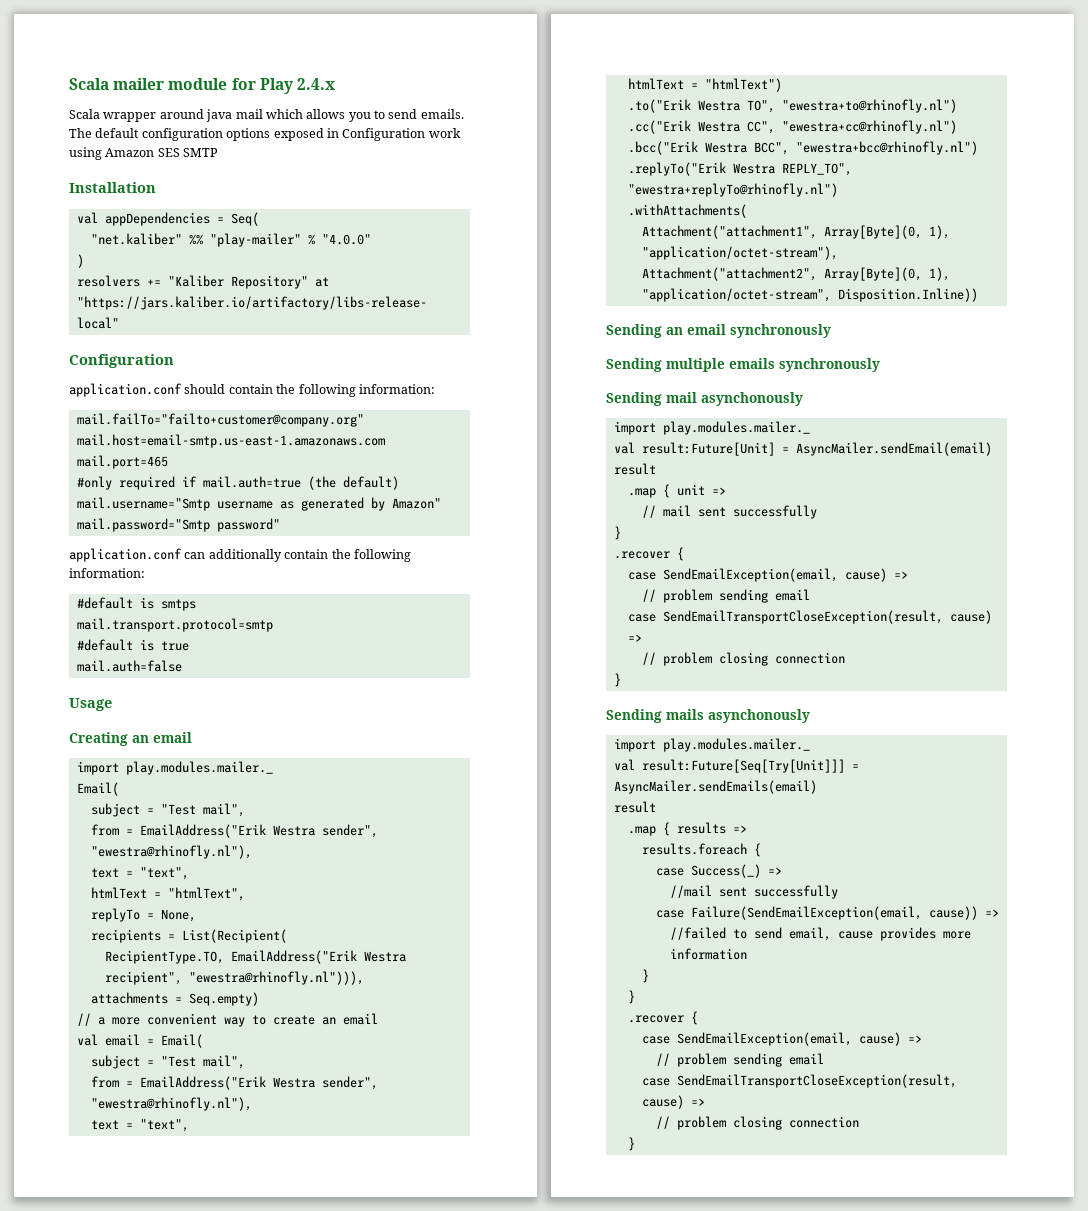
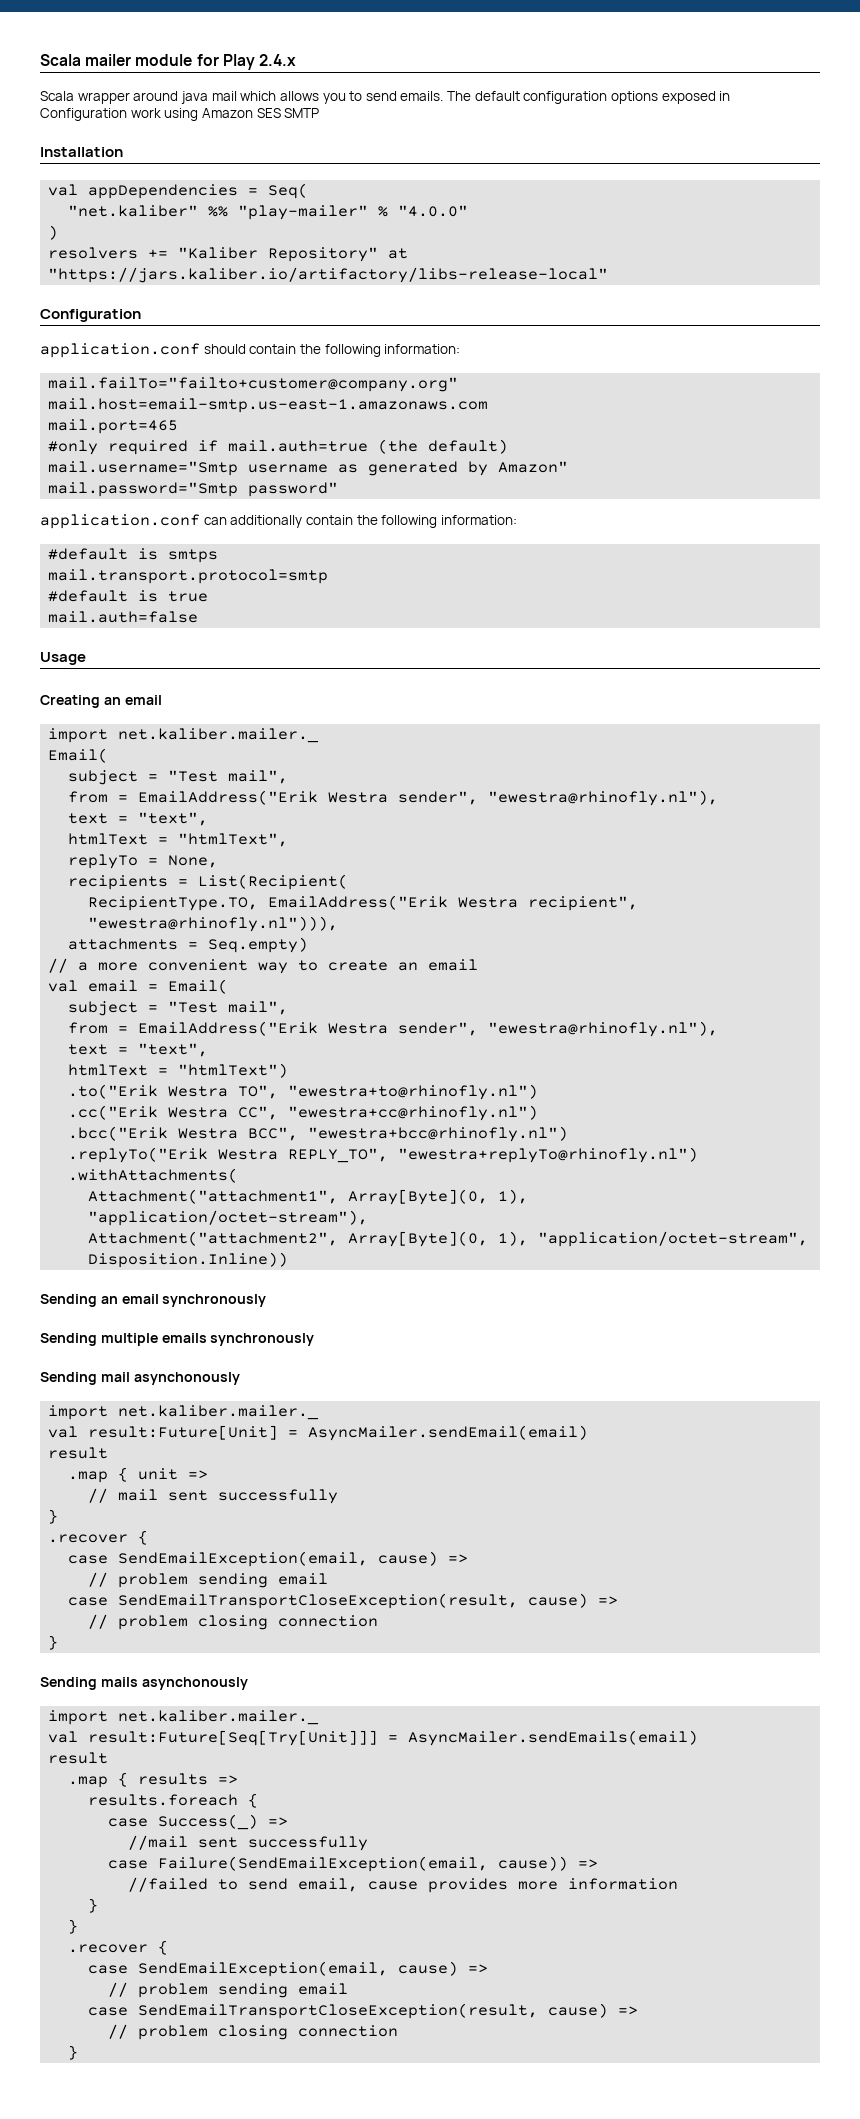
  Creating an email
- import play.modules.mailer._
+ import net.kaliber.mailer._
  Sending mail asynchonously
- import play.modules.mailer._
+ import net.kaliber.mailer._
  Sending mails asynchonously
- import play.modules.mailer._
+ import net.kaliber.mailer._

